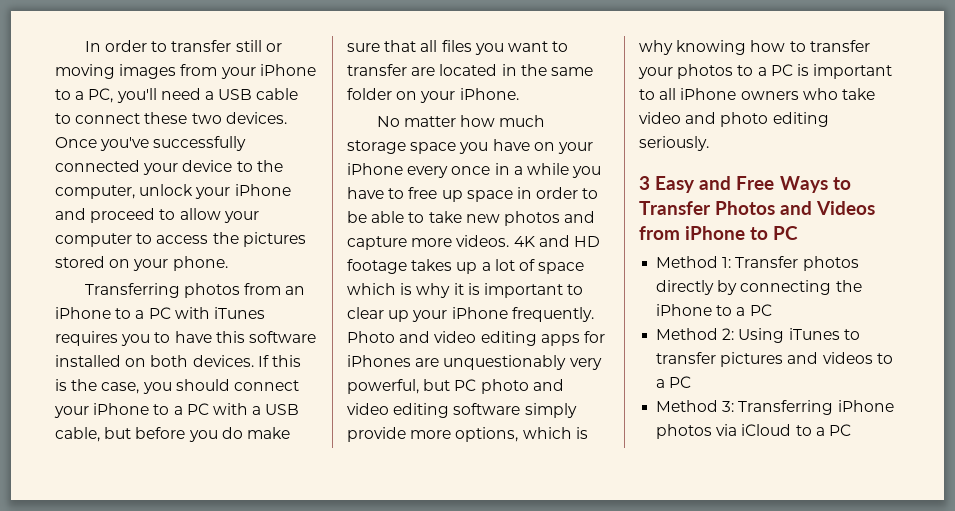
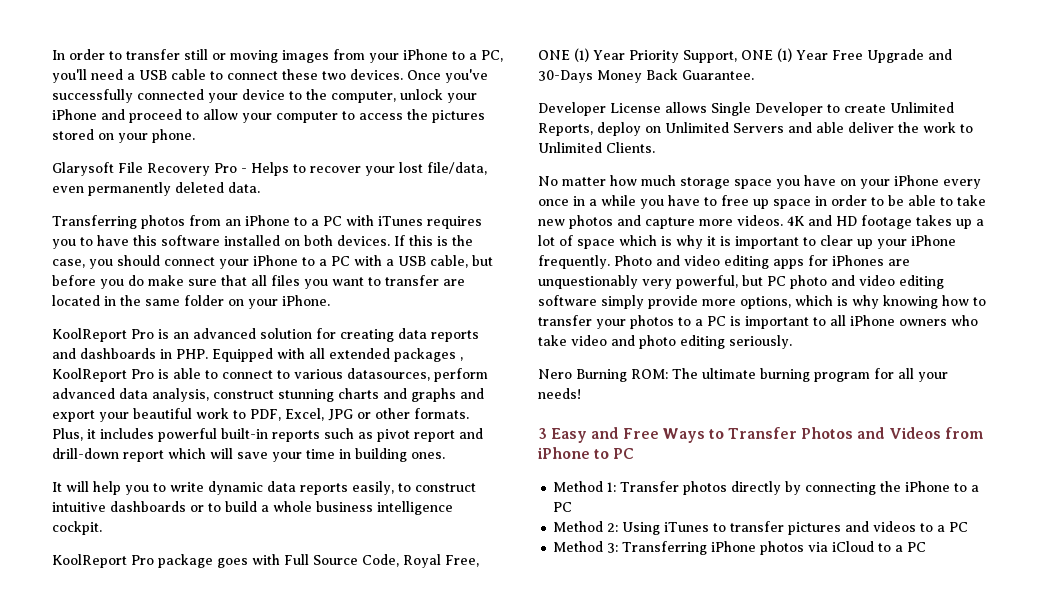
+ Glarysoft File Recovery Pro - Helps to recover your lost file/data, even permanently deleted data.
+ KoolReport Pro is an advanced solution for creating data reports and dashboards in PHP. Equipped with all extended packages , KoolReport Pro is able to connect to various datasources, perform advanced data analysis, construct stunning charts and graphs and export your beautiful work to PDF, Excel, JPG or other formats. Plus, it includes powerful built-in reports such as pivot report and drill-down report which will save your time in building ones.
+ It will help you to write dynamic data reports easily, to construct intuitive dashboards or to build a whole business intelligence cockpit.
+ KoolReport Pro package goes with Full Source Code, Royal Free, ONE (1) Year Priority Support, ONE (1) Year Free Upgrade and 30-Days Money Back Guarantee.
+ Developer License allows Single Developer to create Unlimited Reports, deploy on Unlimited Servers and able deliver the work to Unlimited Clients.
+ Nero Burning ROM: The ultimate burning program for all your needs!

